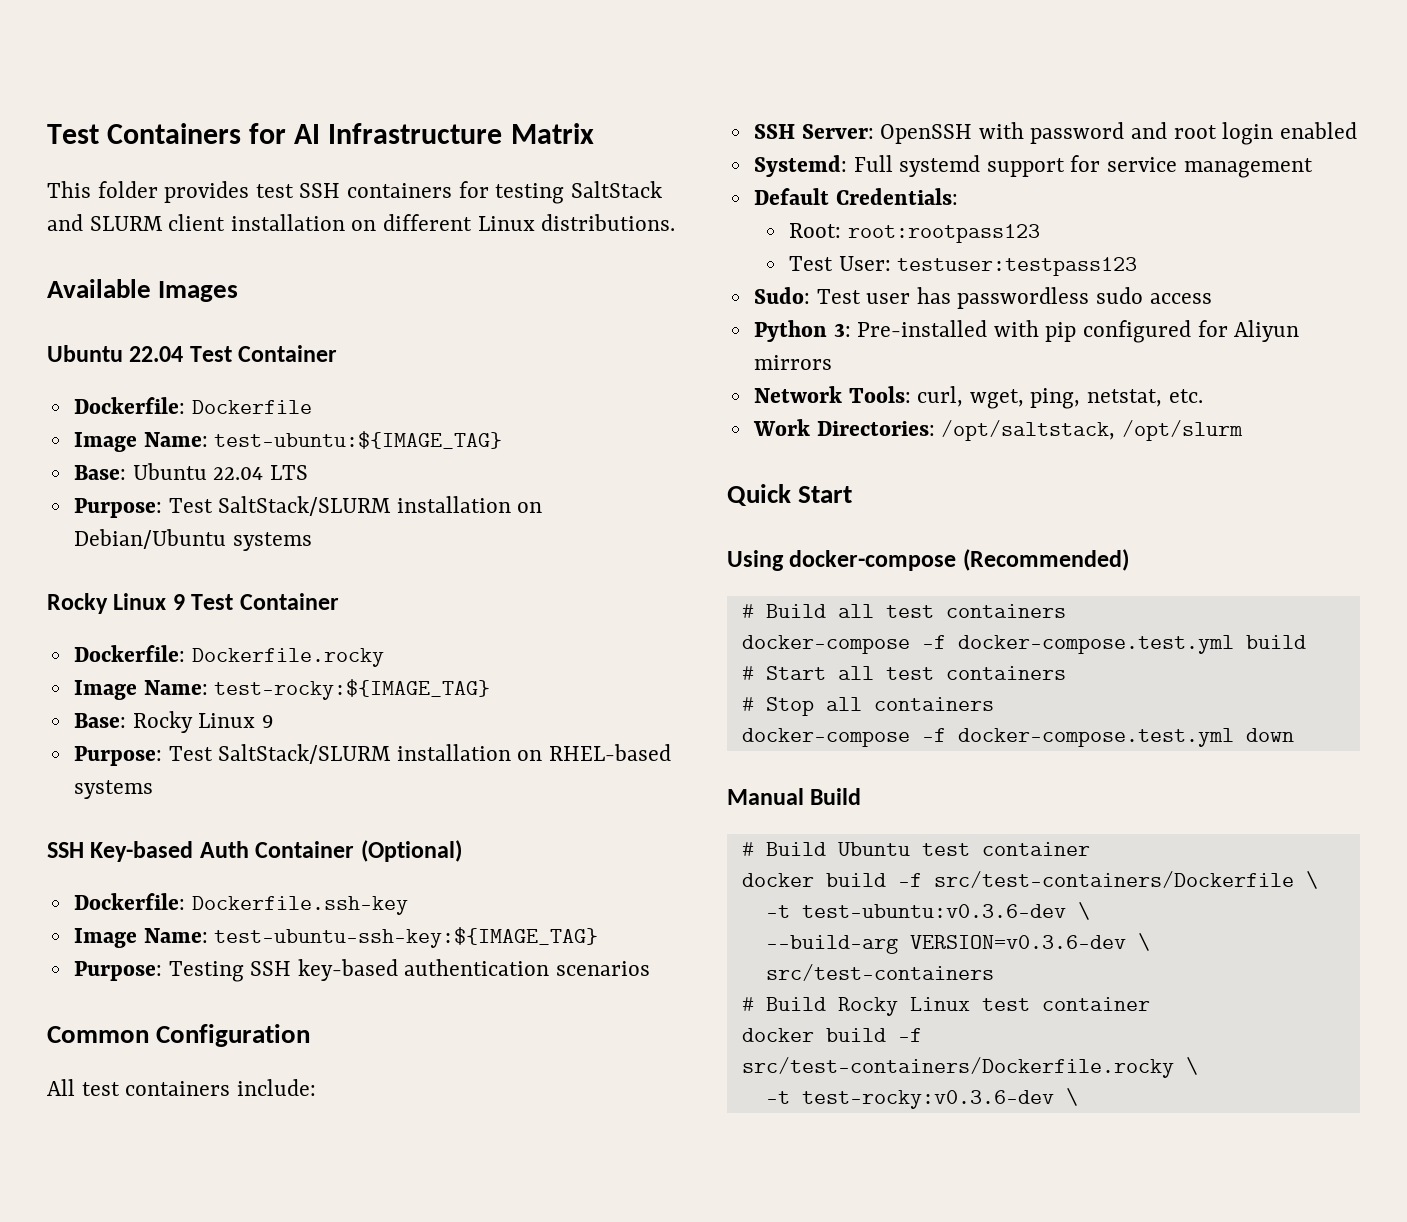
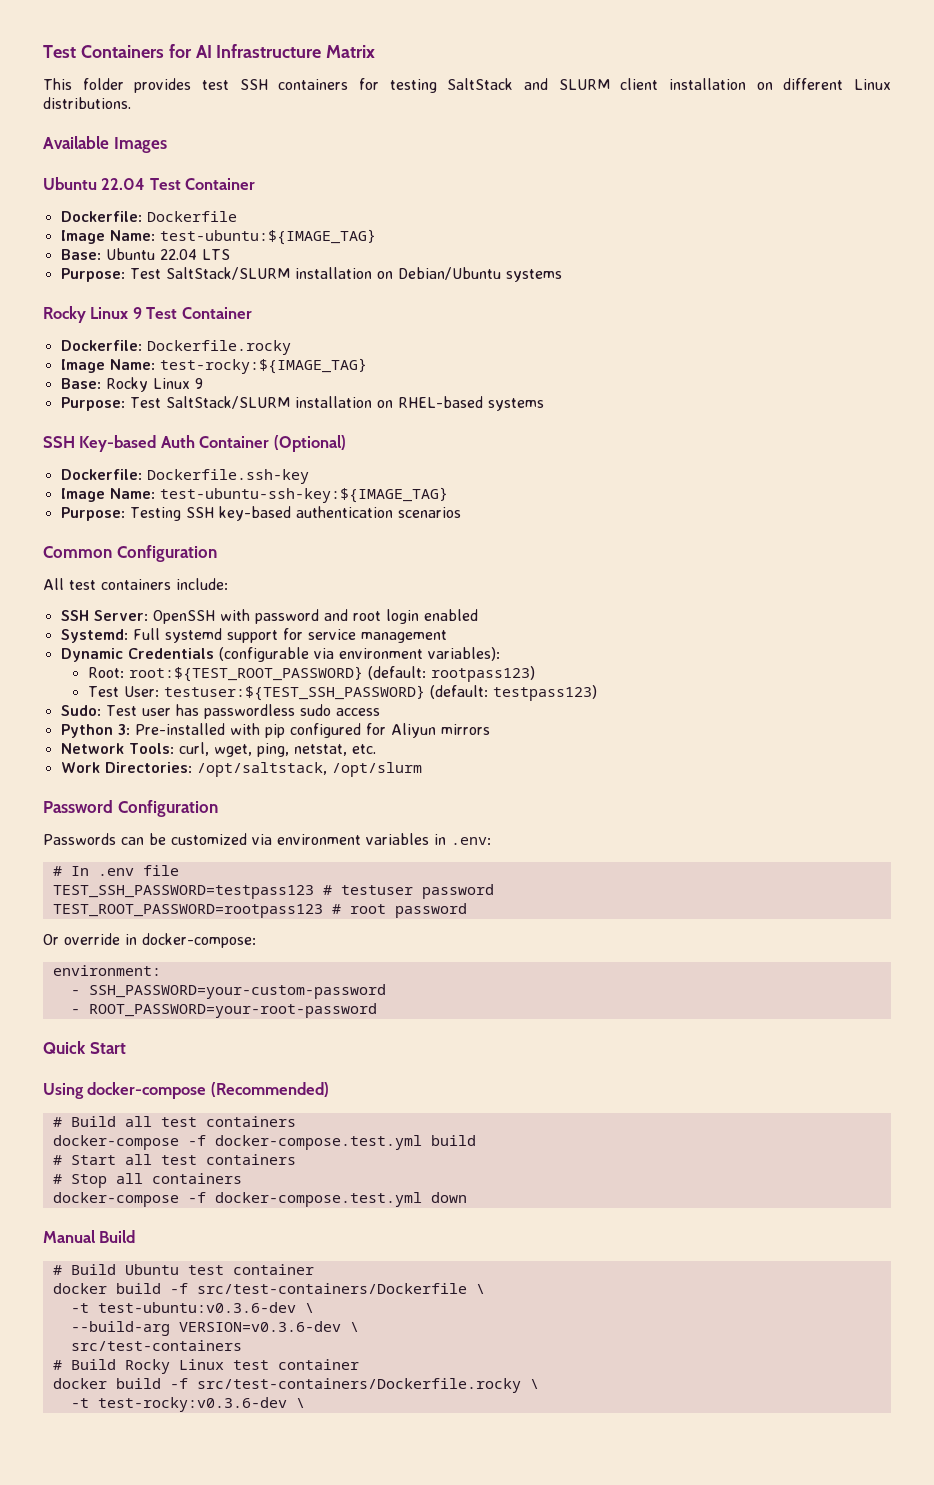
- Default Credentials:
- Root: root:rootpass123
+ Dynamic Credentials (configurable via environment variables):
+ Root: root:${TEST_ROOT_PASSWORD} (default: rootpass123)
- Test User: testuser:testpass123
+ Test User: testuser:${TEST_SSH_PASSWORD} (default: testpass123)
+ Password Configuration
+ Passwords can be customized via environment variables in .env:
+ # In .env file
+ TEST_SSH_PASSWORD=testpass123 # testuser password
+ TEST_ROOT_PASSWORD=rootpass123 # root password
+ Or override in docker-compose:
+ environment:
+ - SSH_PASSWORD=your-custom-password
+ - ROOT_PASSWORD=your-root-password

